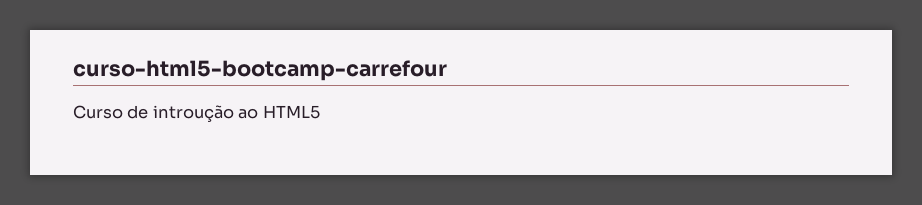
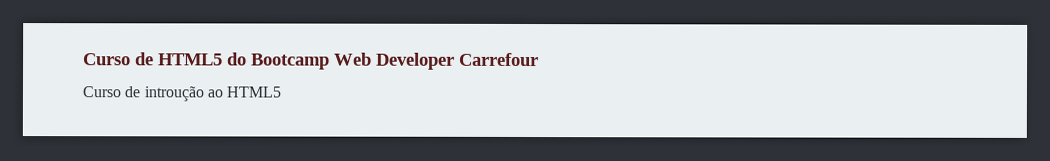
- curso-html5-bootcamp-carrefour
+ Curso de HTML5 do Bootcamp Web Developer Carrefour

